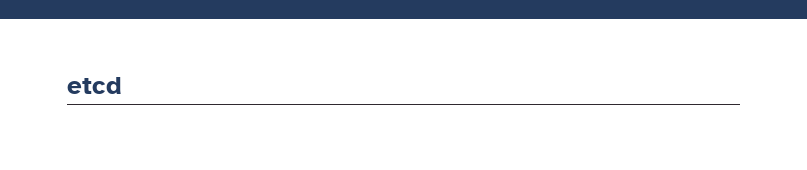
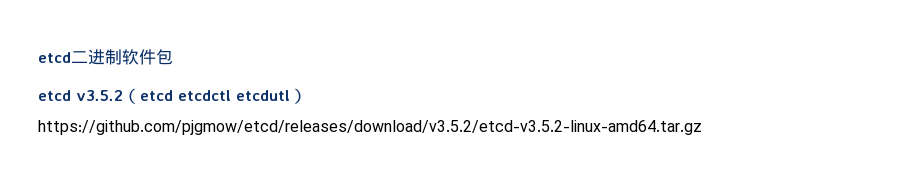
- etcd
+ etcd二进制软件包
+ etcd v3.5.2（etcd etcdctl etcdutl）
+ https://github.com/pjgmow/etcd/releases/download/v3.5.2/etcd-v3.5.2-linux-amd64.tar.gz

